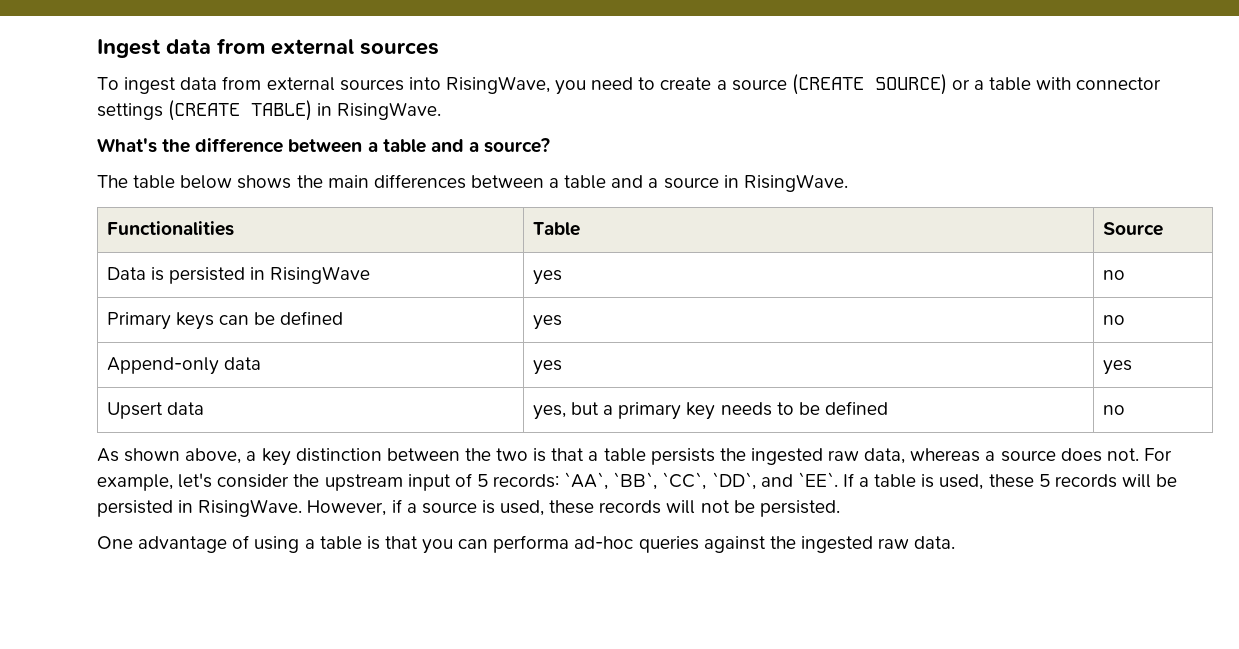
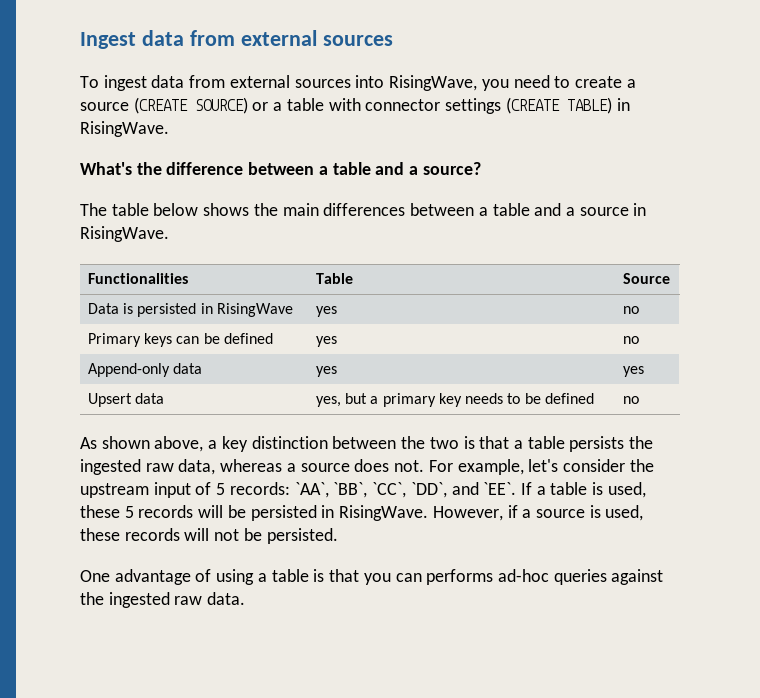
- One advantage of using a table is that you can performa ad-hoc queries against the ingested raw data.
+ One advantage of using a table is that you can performs ad-hoc queries against the ingested raw data.

